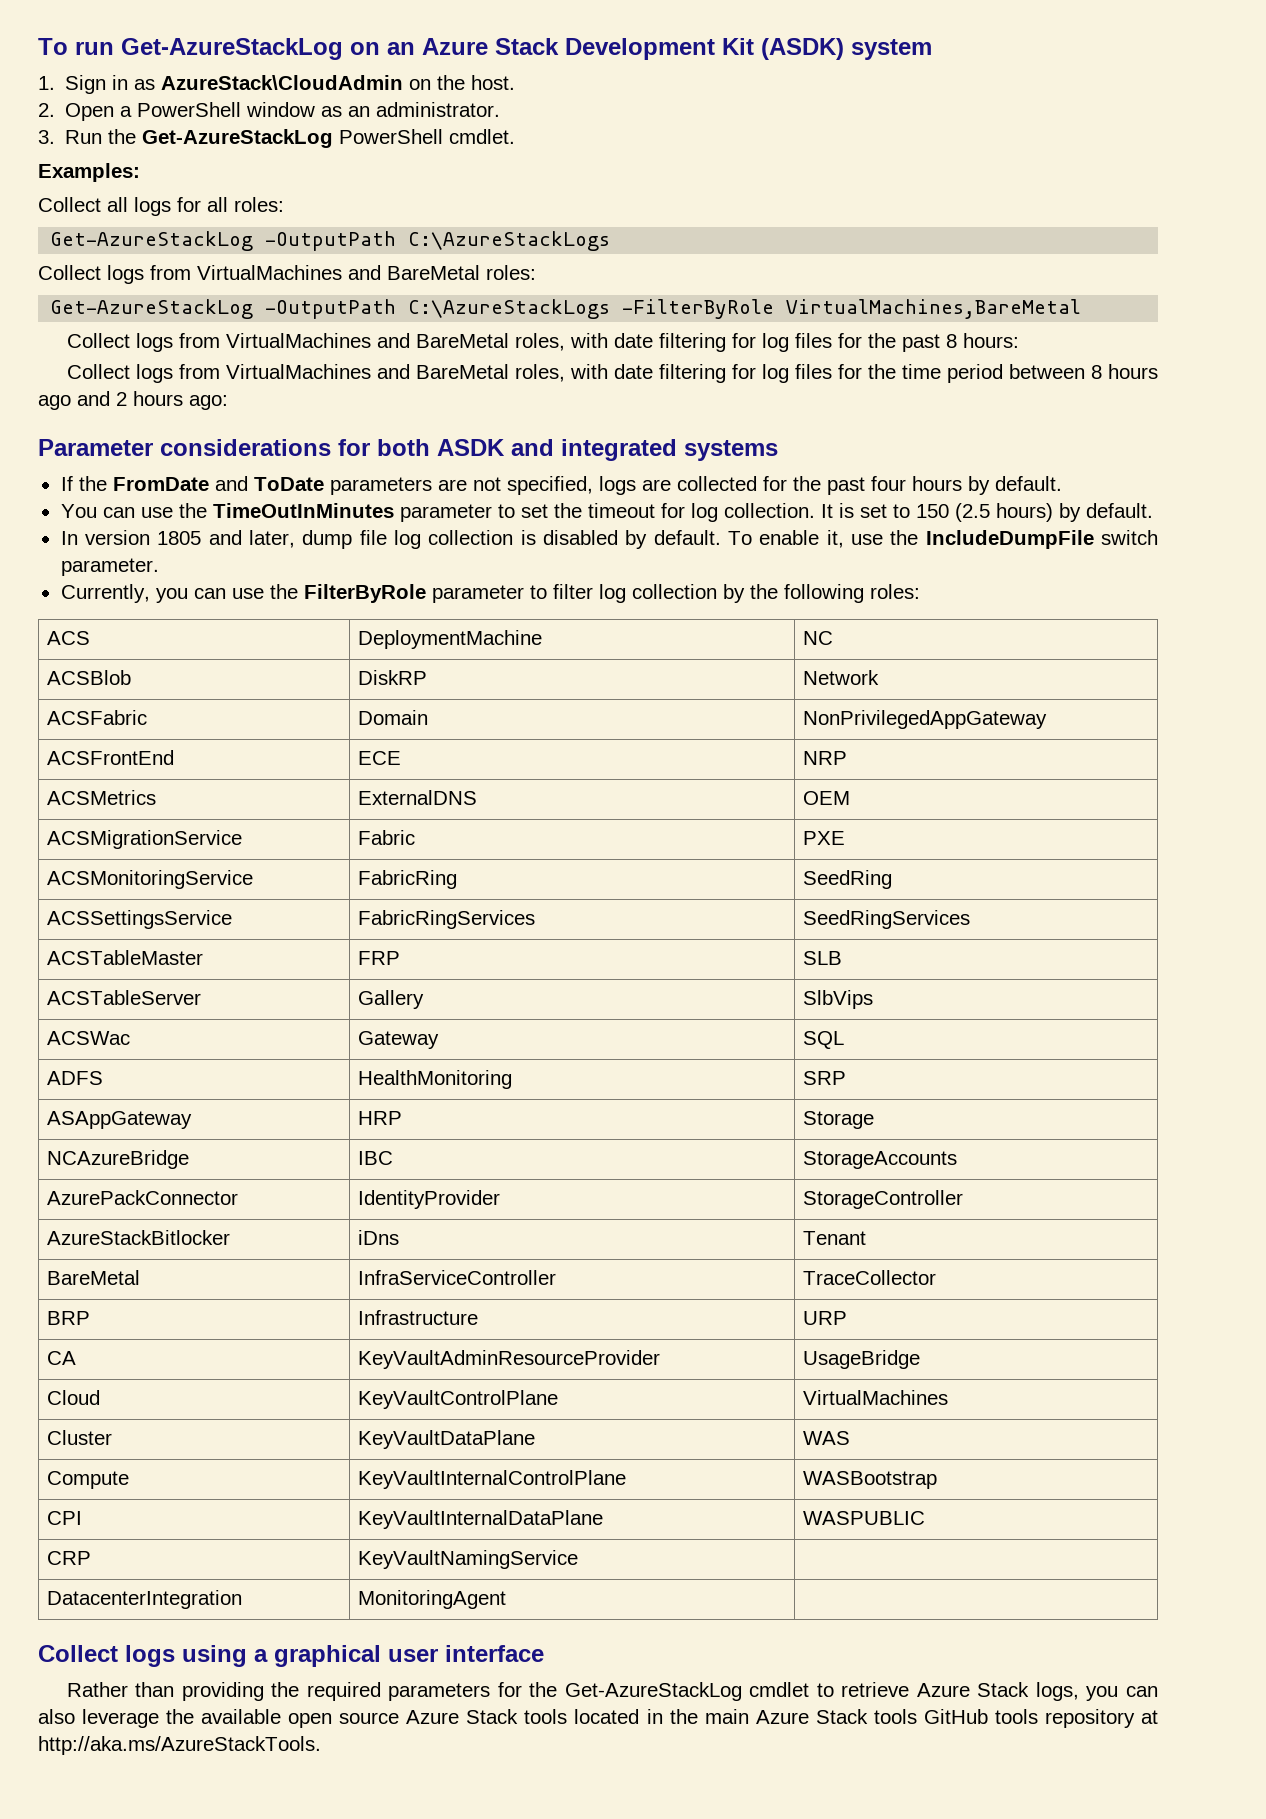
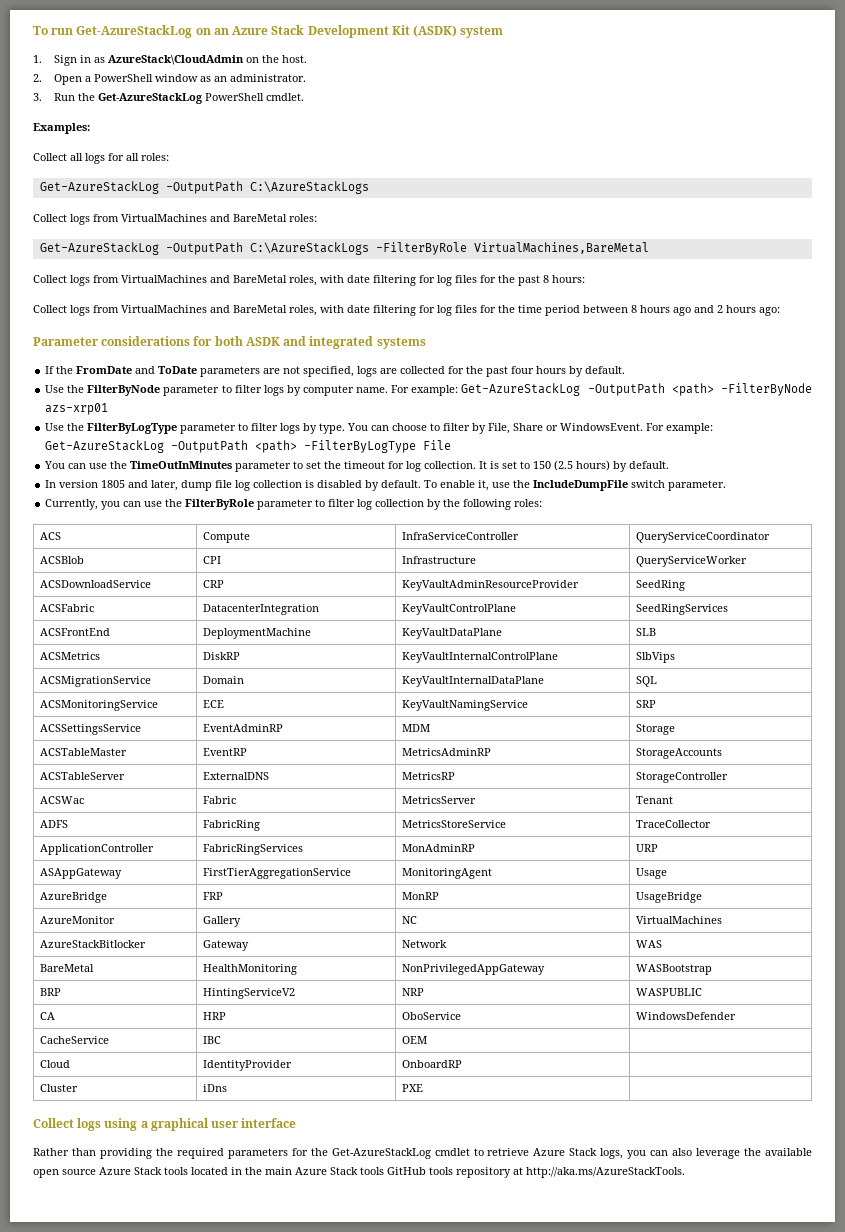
+ Use the FilterByNode parameter to filter logs by computer name. For example: Get-AzureStackLog -OutputPath <path> -FilterByNode azs-xrp01
+ Use the FilterByLogType parameter to filter logs by type. You can choose to filter by File, Share or WindowsEvent. For example: Get-AzureStackLog -OutputPath <path> -FilterByLogType File
- ACS | DeploymentMachine | NC
- ACSBlob | DiskRP | Network
- ACSFabric | Domain | NonPrivilegedAppGateway
- ACSFrontEnd | ECE | NRP
- ACSMetrics | ExternalDNS | OEM
- ACSMigrationService | Fabric | PXE
- ACSMonitoringService | FabricRing | SeedRing
- ACSSettingsService | FabricRingServices | SeedRingServices
- ACSTableMaster | FRP | SLB
- ACSTableServer | Gallery | SlbVips
- ACSWac | Gateway | SQL
- ADFS | HealthMonitoring | SRP
- ASAppGateway | HRP | Storage
- NCAzureBridge | IBC | StorageAccounts
- AzurePackConnector | IdentityProvider | StorageController
- AzureStackBitlocker | iDns | Tenant
- BareMetal | InfraServiceController | TraceCollector
- BRP | Infrastructure | URP
- CA | KeyVaultAdminResourceProvider | UsageBridge
- Cloud | KeyVaultControlPlane | VirtualMachines
- Cluster | KeyVaultDataPlane | WAS
- Compute | KeyVaultInternalControlPlane | WASBootstrap
- CPI | KeyVaultInternalDataPlane | WASPUBLIC
- CRP | KeyVaultNamingService |
- DatacenterIntegration | MonitoringAgent |
+ ACS | Compute | InfraServiceController | QueryServiceCoordinator
+ ACSBlob | CPI | Infrastructure | QueryServiceWorker
+ ACSDownloadService | CRP | KeyVaultAdminResourceProvider | SeedRing
+ ACSFabric | DatacenterIntegration | KeyVaultControlPlane | SeedRingServices
+ ACSFrontEnd | DeploymentMachine | KeyVaultDataPlane | SLB
+ ACSMetrics | DiskRP | KeyVaultInternalControlPlane | SlbVips
+ ACSMigrationService | Domain | KeyVaultInternalDataPlane | SQL
+ ACSMonitoringService | ECE | KeyVaultNamingService | SRP
+ ACSSettingsService | EventAdminRP | MDM | Storage
+ ACSTableMaster | EventRP | MetricsAdminRP | StorageAccounts
+ ACSTableServer | ExternalDNS | MetricsRP | StorageController
+ ACSWac | Fabric | MetricsServer | Tenant
+ ADFS | FabricRing | MetricsStoreService | TraceCollector
+ ApplicationController | FabricRingServices | MonAdminRP | URP
+ ASAppGateway | FirstTierAggregationService | MonitoringAgent | Usage
+ AzureBridge | FRP | MonRP | UsageBridge
+ AzureMonitor | Gallery | NC | VirtualMachines
+ AzureStackBitlocker | Gateway | Network | WAS
+ BareMetal | HealthMonitoring | NonPrivilegedAppGateway | WASBootstrap
+ BRP | HintingServiceV2 | NRP | WASPUBLIC
+ CA | HRP | OboService | WindowsDefender
+ CacheService | IBC | OEM |
+ Cloud | IdentityProvider | OnboardRP |
+ Cluster | iDns | PXE |

